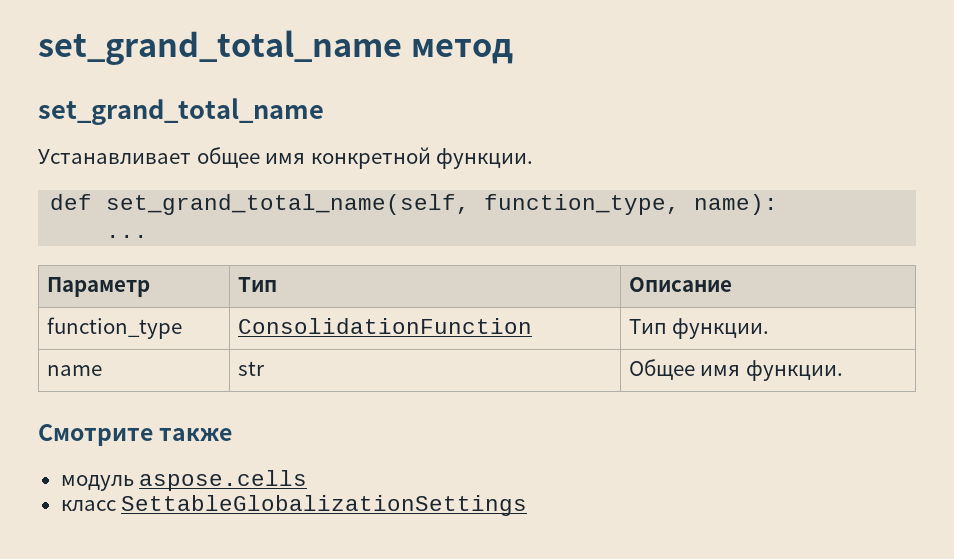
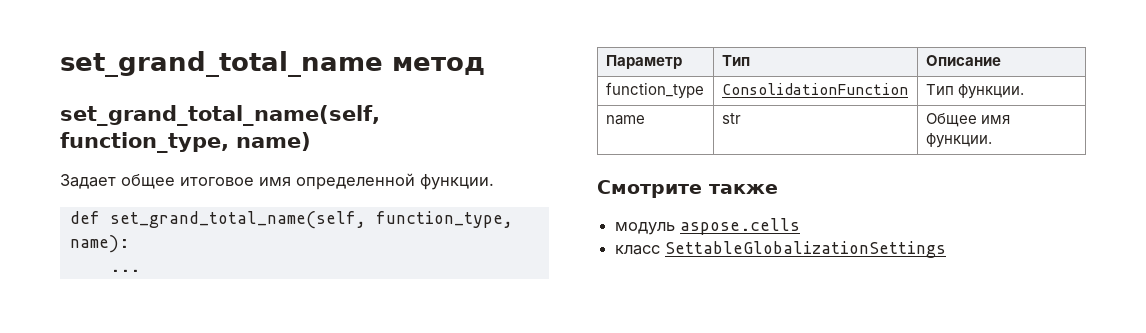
  set_grand_total_name метод
- set_grand_total_name
- Устанавливает общее имя конкретной функции.
+ set_grand_total_name(self, function_type, name)
+ Задает общее итоговое имя определенной функции.

